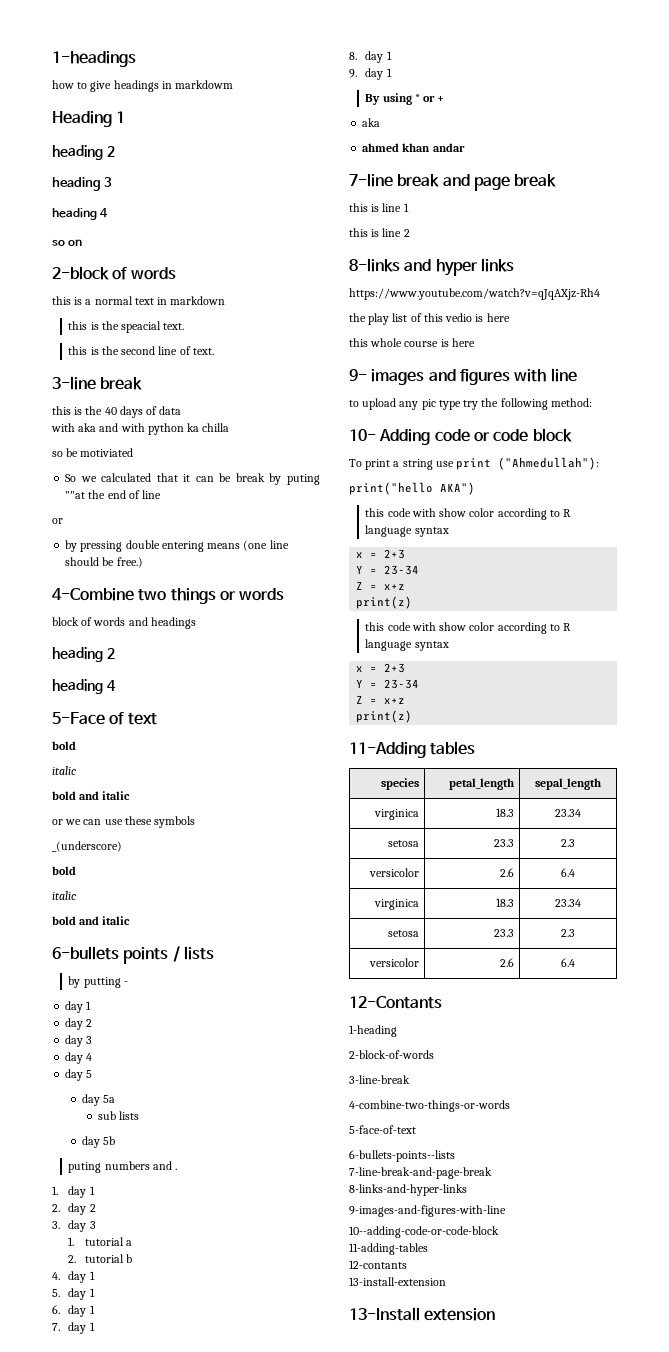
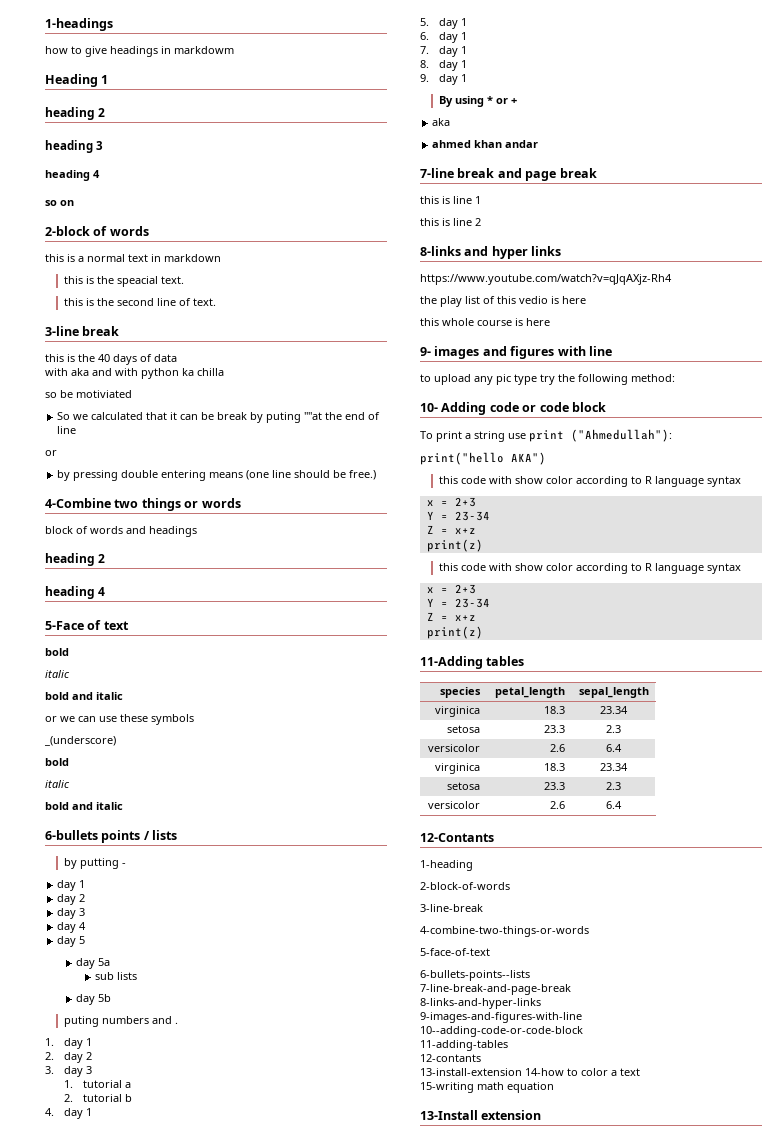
- 13-install-extension
+ 13-install-extension 14-how to color a text
+ 15-writing math equation

